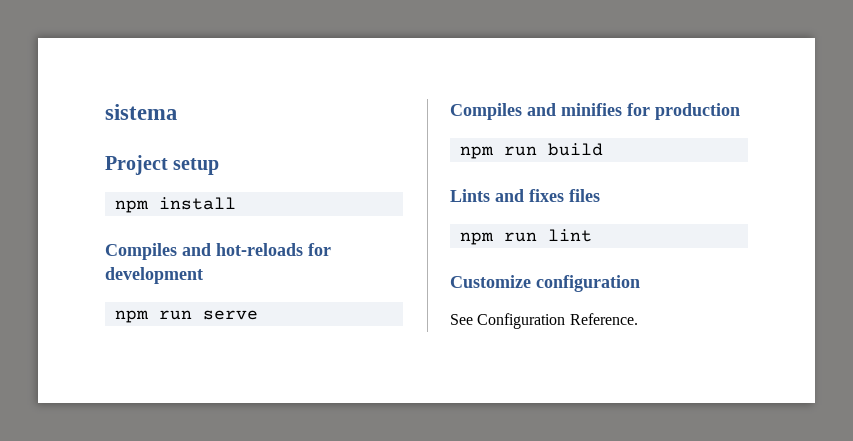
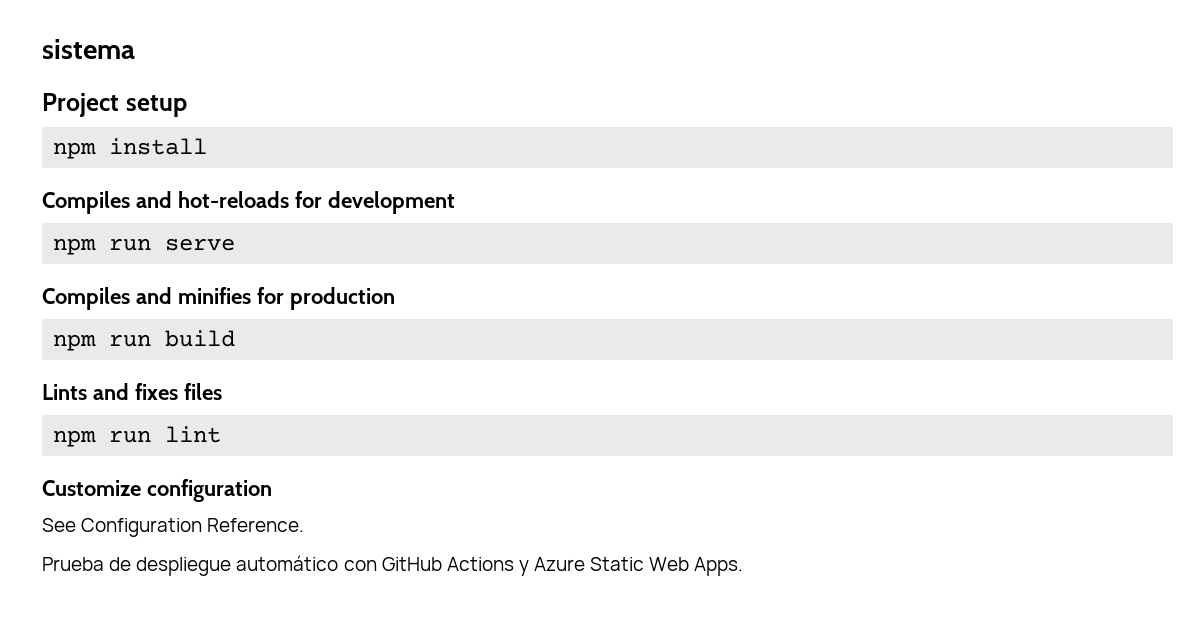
+ Prueba de despliegue automático con GitHub Actions y Azure Static Web Apps.

